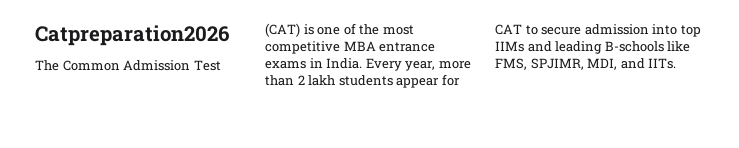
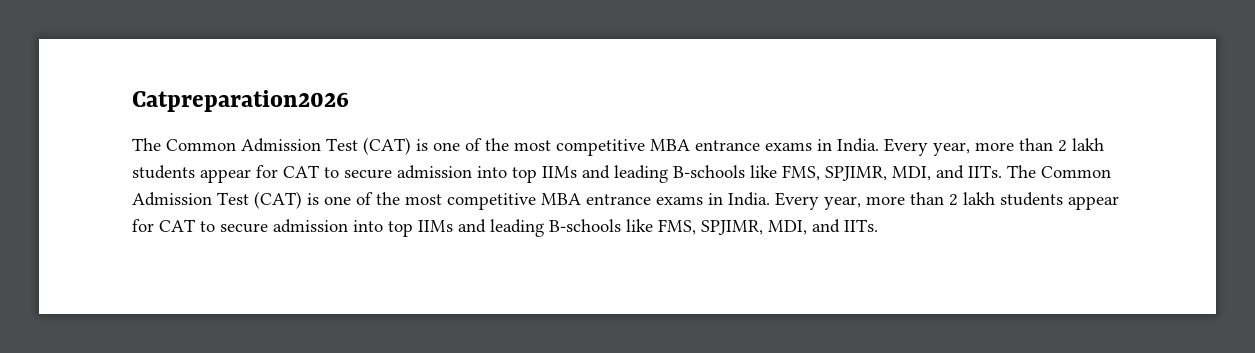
- Every year, more than 2 lakh students appear for CAT to secure admission into top IIMs and leading B-schools like FMS, SPJIMR, MDI, and IITs.
+ Every year, more than 2 lakh students appear for CAT to secure admission into top IIMs and leading B-schools like FMS, SPJIMR, MDI, and IITs. The Common Admission Test (CAT) is one of the most competitive MBA entrance exams in India. Every year, more than 2 lakh students appear for CAT to secure admission into top IIMs and leading B-schools like FMS, SPJIMR, MDI, and IITs.

